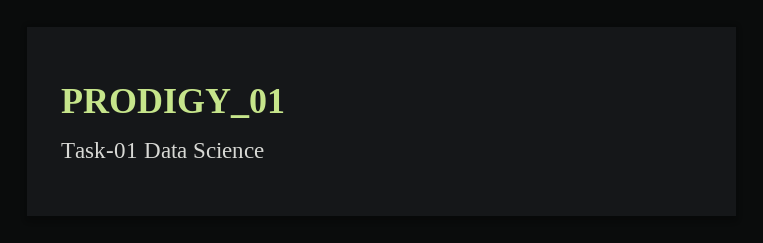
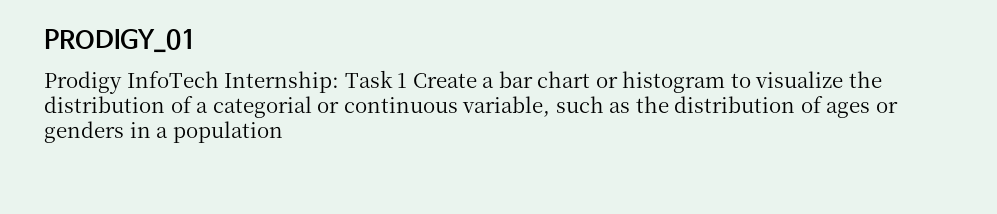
- Task-01 Data Science
+ Prodigy InfoTech Internship: Task 1 Create a bar chart or histogram to visualize the distribution of a categorial or continuous variable, such as the distribution of ages or genders in a population

